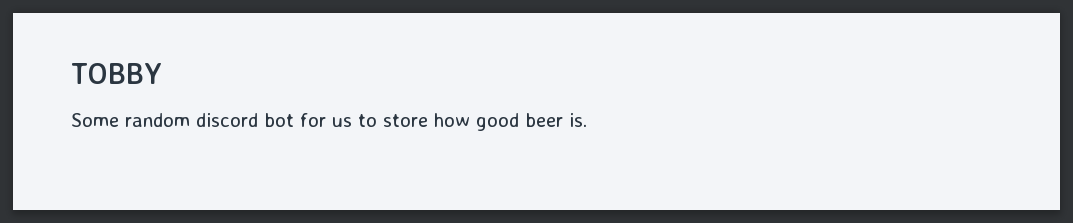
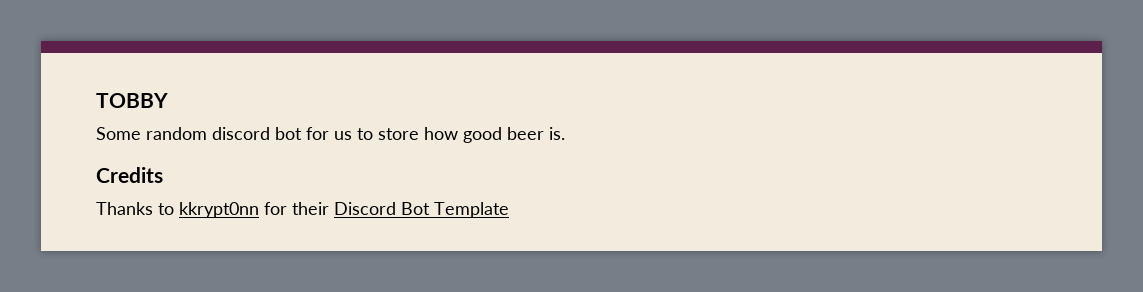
+ Credits
+ Thanks to kkrypt0nn for their Discord Bot Template

